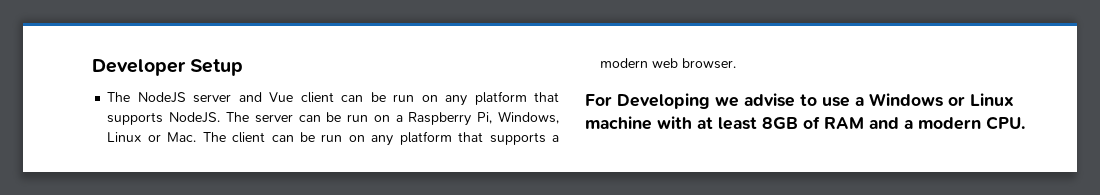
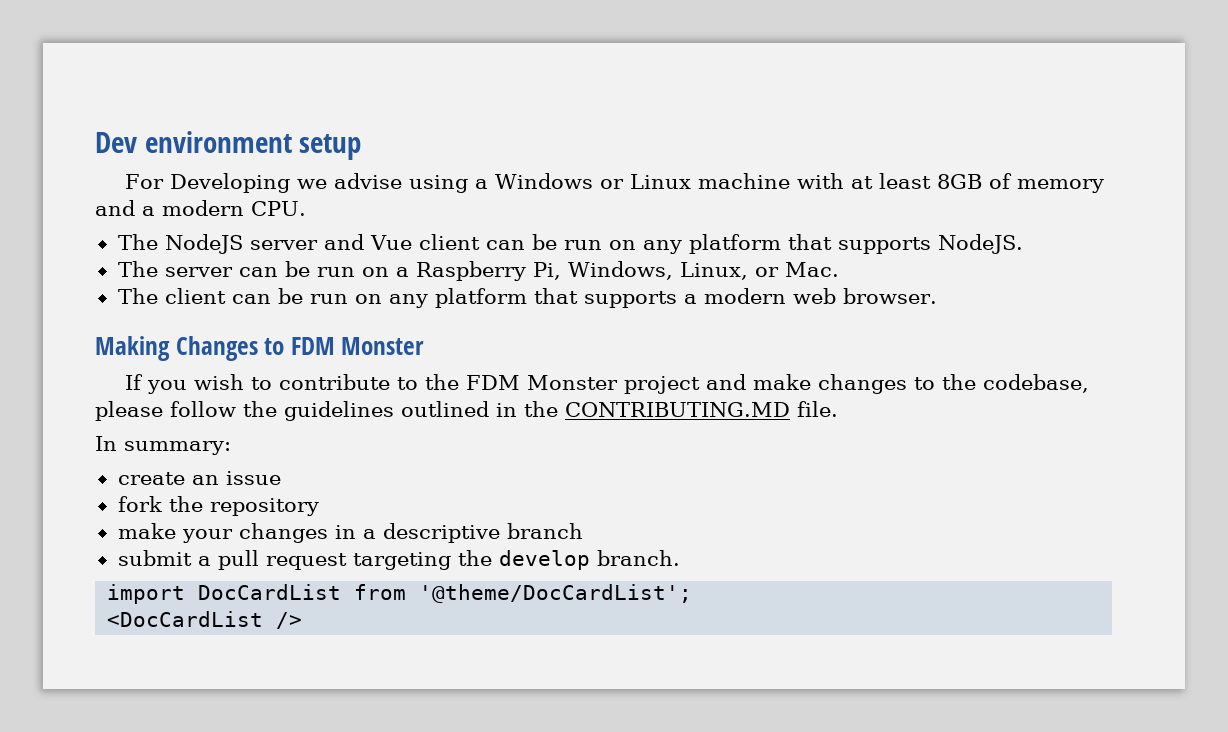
- Developer Setup
+ Dev environment setup
+ For Developing we advise using a Windows or Linux machine with at least 8GB of memory and a modern CPU.
- The NodeJS server and Vue client can be run on any platform that supports NodeJS. The server can be run on a Raspberry Pi, Windows, Linux or Mac. The client can be run on any platform that supports a modern web browser.
+ The NodeJS server and Vue client can be run on any platform that supports NodeJS.
+ The server can be run on a Raspberry Pi, Windows, Linux, or Mac.
+ The client can be run on any platform that supports a modern web browser.
- For Developing we advise to use a Windows or Linux machine with at least 8GB of RAM and a modern CPU.
+ Making Changes to FDM Monster
+ If you wish to contribute to the FDM Monster project and make changes to the codebase, please follow the guidelines outlined in the CONTRIBUTING.MD file.
+ In summary:
+ create an issue
+ fork the repository
+ make your changes in a descriptive branch
+ submit a pull request targeting the develop branch.
+ import DocCardList from '@theme/DocCardList';
+ <DocCardList />

